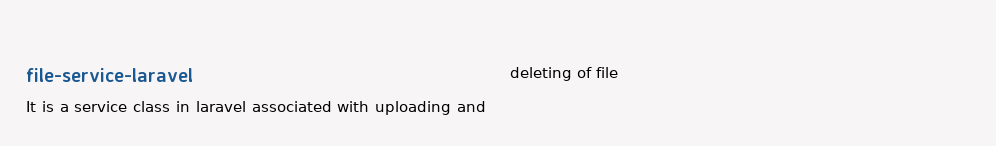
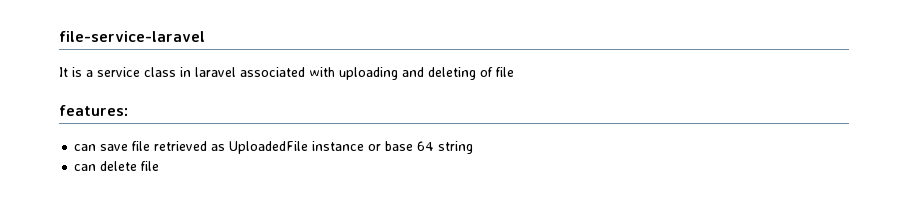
+ features:
+ can save file retrieved as UploadedFile instance or base 64 string
+ can delete file

